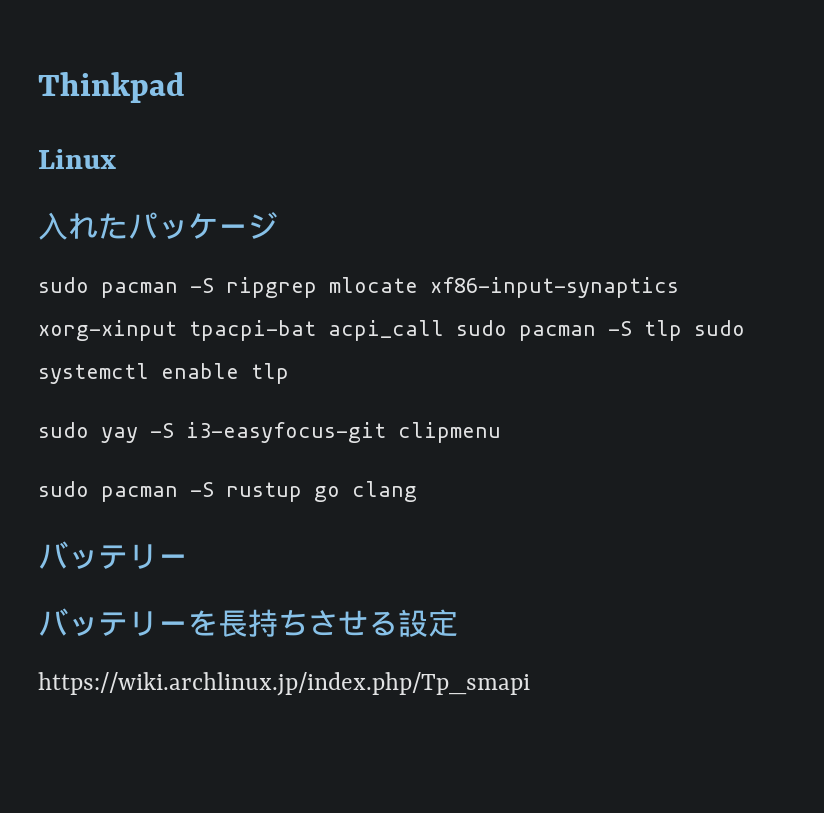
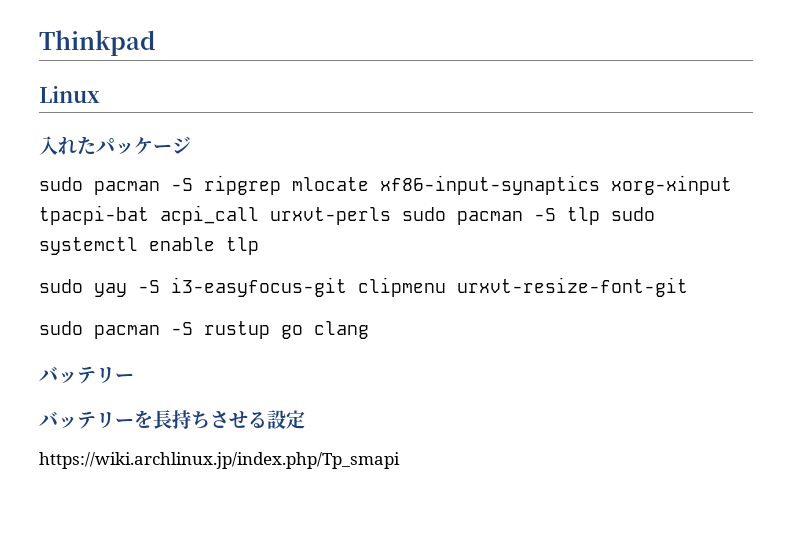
- sudo pacman -S ripgrep mlocate xf86-input-synaptics xorg-xinput tpacpi-bat acpi_call sudo pacman -S tlp sudo systemctl enable tlp
+ sudo pacman -S ripgrep mlocate xf86-input-synaptics xorg-xinput tpacpi-bat acpi_call urxvt-perls sudo pacman -S tlp sudo systemctl enable tlp
- sudo yay -S i3-easyfocus-git clipmenu
+ sudo yay -S i3-easyfocus-git clipmenu urxvt-resize-font-git

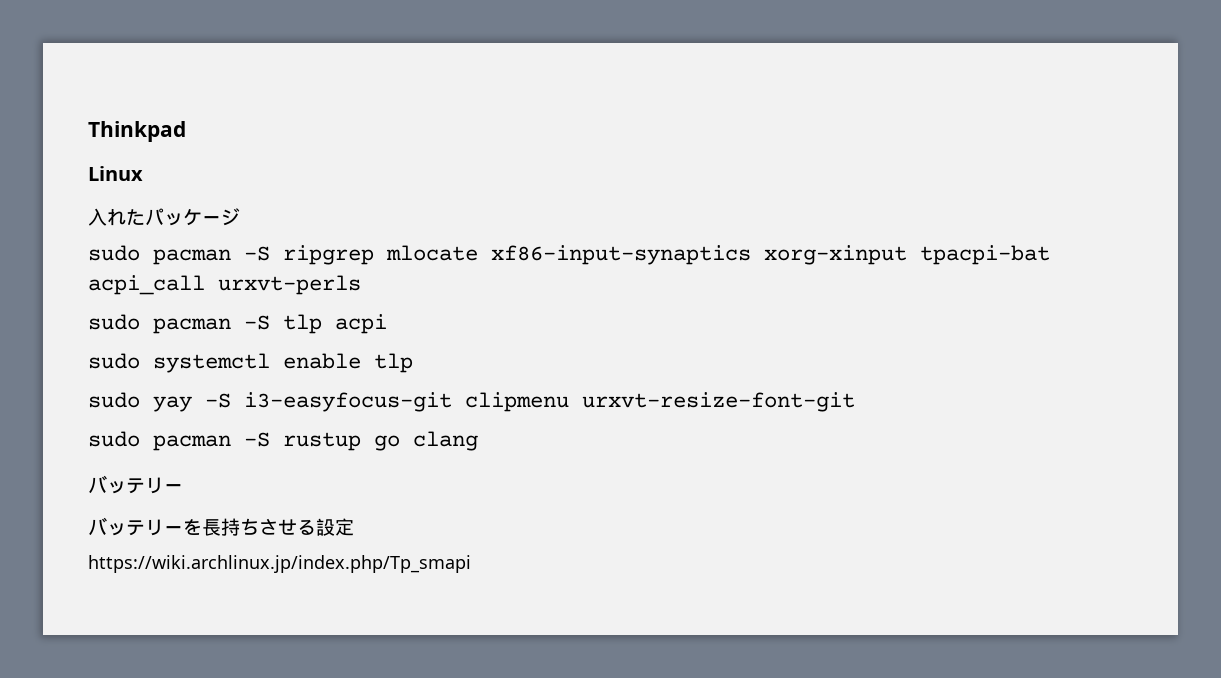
- sudo pacman -S ripgrep mlocate xf86-input-synaptics xorg-xinput tpacpi-bat acpi_call urxvt-perls sudo pacman -S tlp sudo systemctl enable tlp
+ sudo pacman -S ripgrep mlocate xf86-input-synaptics xorg-xinput tpacpi-bat acpi_call urxvt-perls
+ sudo pacman -S tlp acpi
+ sudo systemctl enable tlp

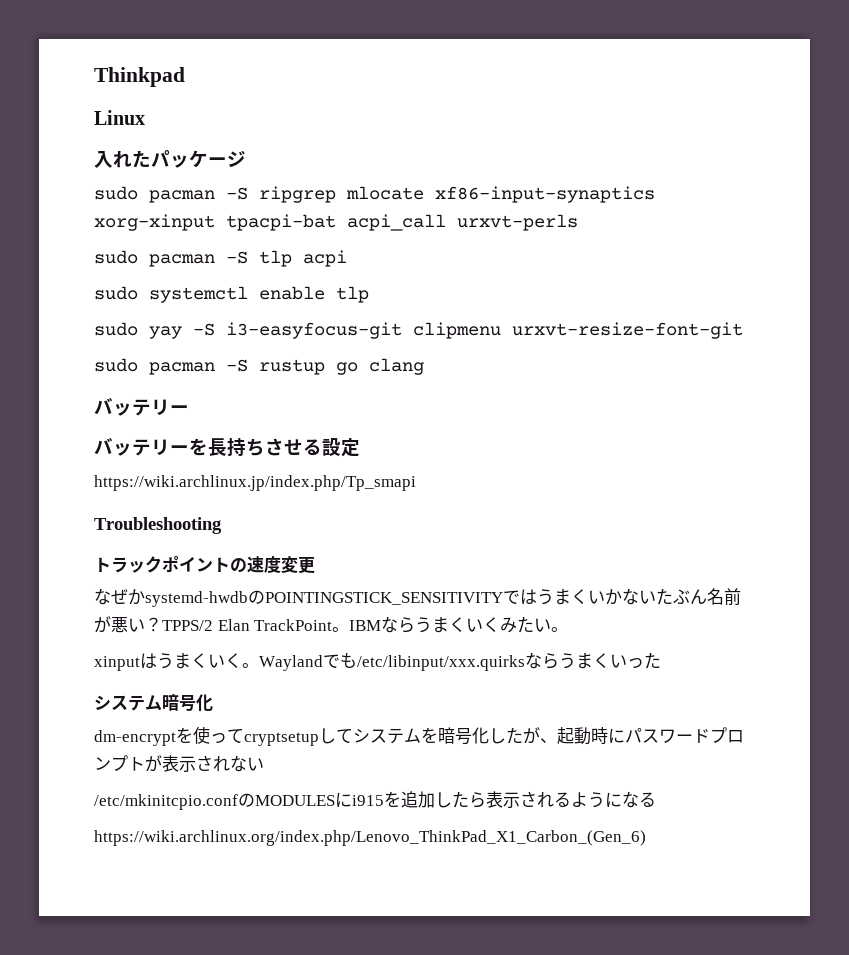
+ Troubleshooting
+ トラックポイントの速度変更
+ なぜかsystemd-hwdbのPOINTINGSTICK_SENSITIVITYではうまくいかないたぶん名前が悪い？TPPS/2 Elan TrackPoint。IBMならうまくいくみたい。
+ xinputはうまくいく。Waylandでも/etc/libinput/xxx.quirksならうまくいった
+ システム暗号化
+ dm-encryptを使ってcryptsetupしてシステムを暗号化したが、起動時にパスワードプロンプトが表示されない
+ /etc/mkinitcpio.confのMODULESにi915を追加したら表示されるようになる
+ https://wiki.archlinux.org/index.php/Lenovo_ThinkPad_X1_Carbon_(Gen_6)

